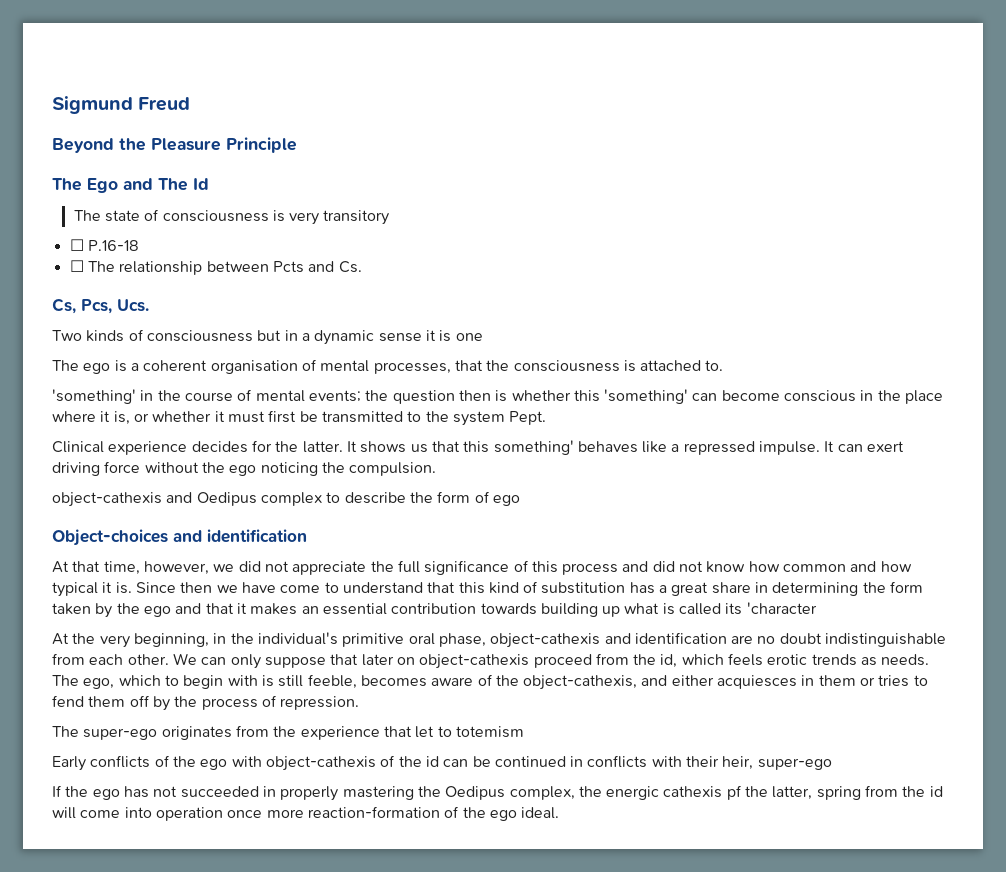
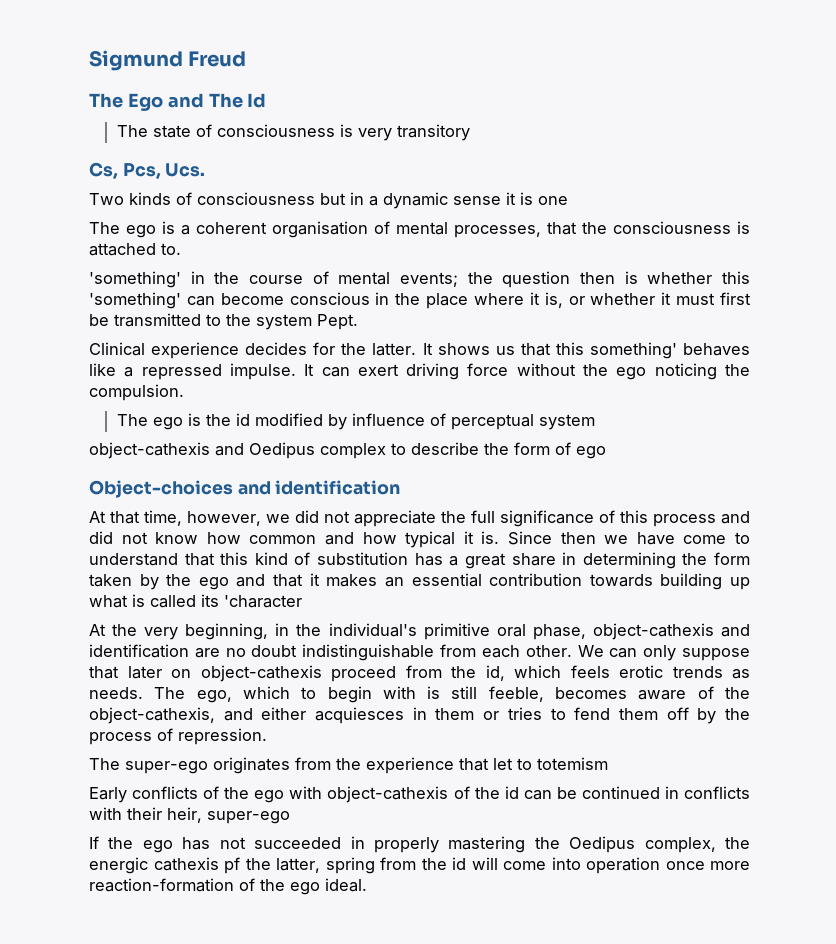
- Beyond the Pleasure Principle
- ☐ P.16-18
- ☐ The relationship between Pcts and Cs.
+ The ego is the id modified by influence of perceptual system

